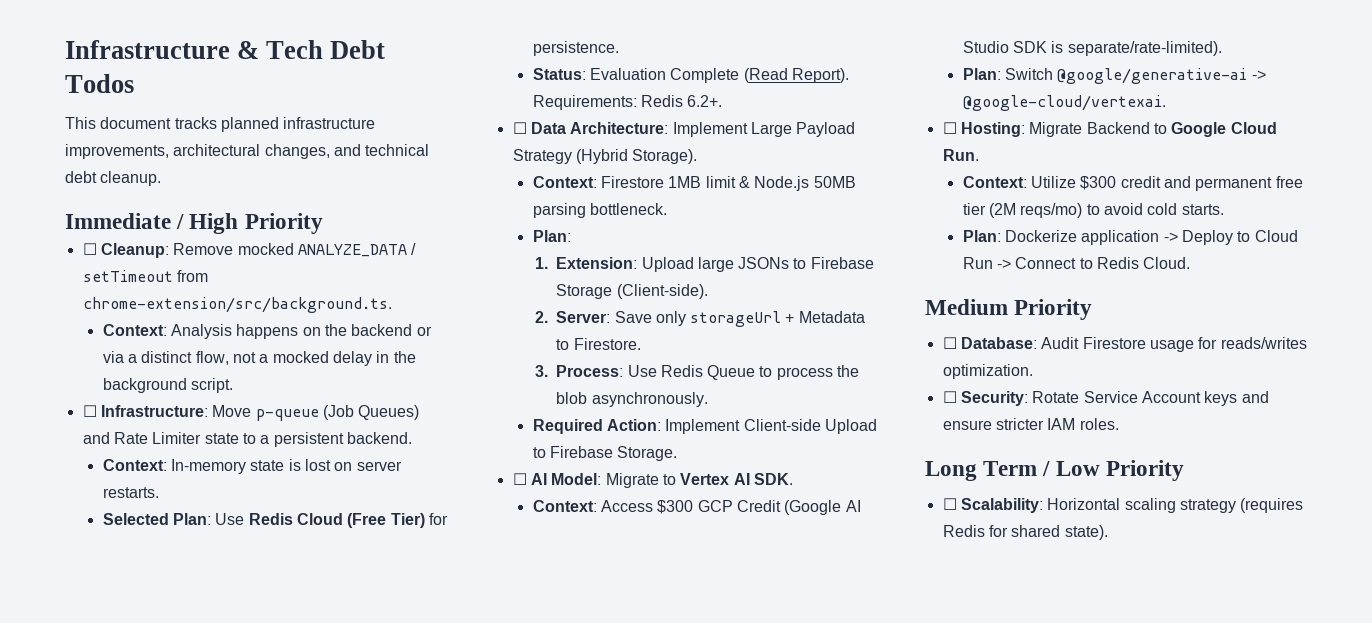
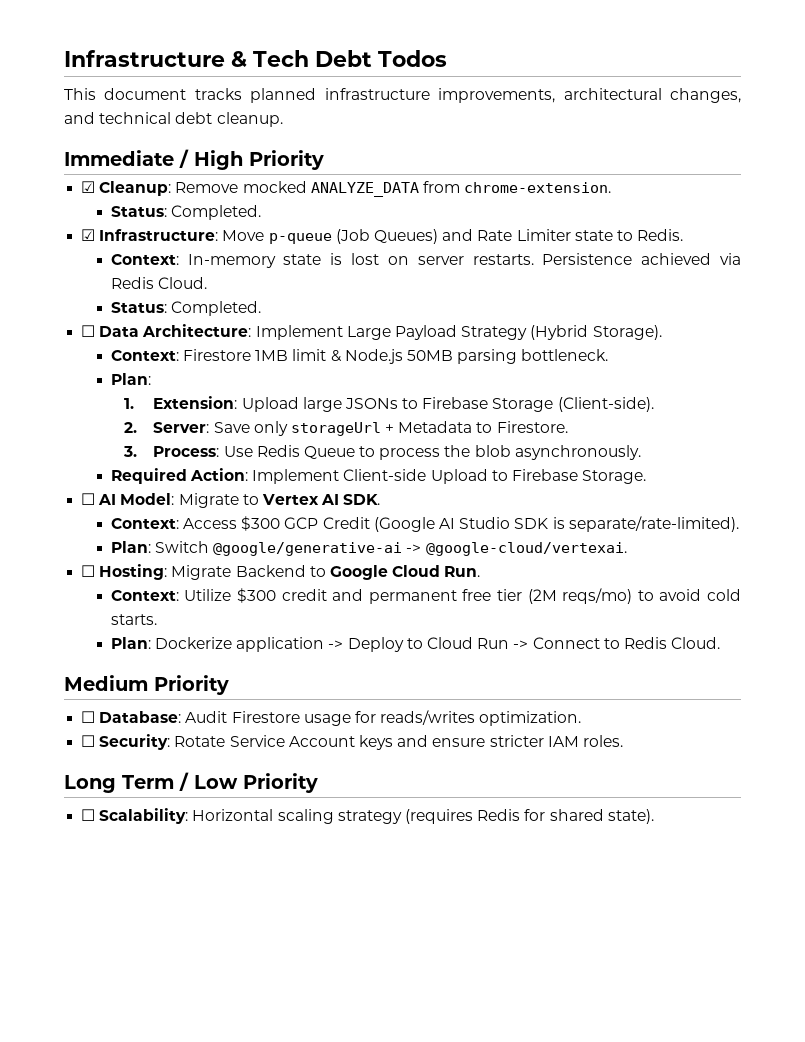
- ☐ Cleanup: Remove mocked ANALYZE_DATA / setTimeout from chrome-extension/src/background.ts.
- Context: Analysis happens on the backend or via a distinct flow, not a mocked delay in the background script.
- ☐ Infrastructure: Move p-queue (Job Queues) and Rate Limiter state to a persistent backend.
+ ☑ Cleanup: Remove mocked ANALYZE_DATA from chrome-extension.
+ Status: Completed.
+ ☑ Infrastructure: Move p-queue (Job Queues) and Rate Limiter state to Redis.
- Context: In-memory state is lost on server restarts.
- Selected Plan: Use Redis Cloud (Free Tier) for persistence.
- Status: Evaluation Complete (Read Report). Requirements: Redis 6.2+.
+ Context: In-memory state is lost on server restarts. Persistence achieved via Redis Cloud.
+ Status: Completed.

